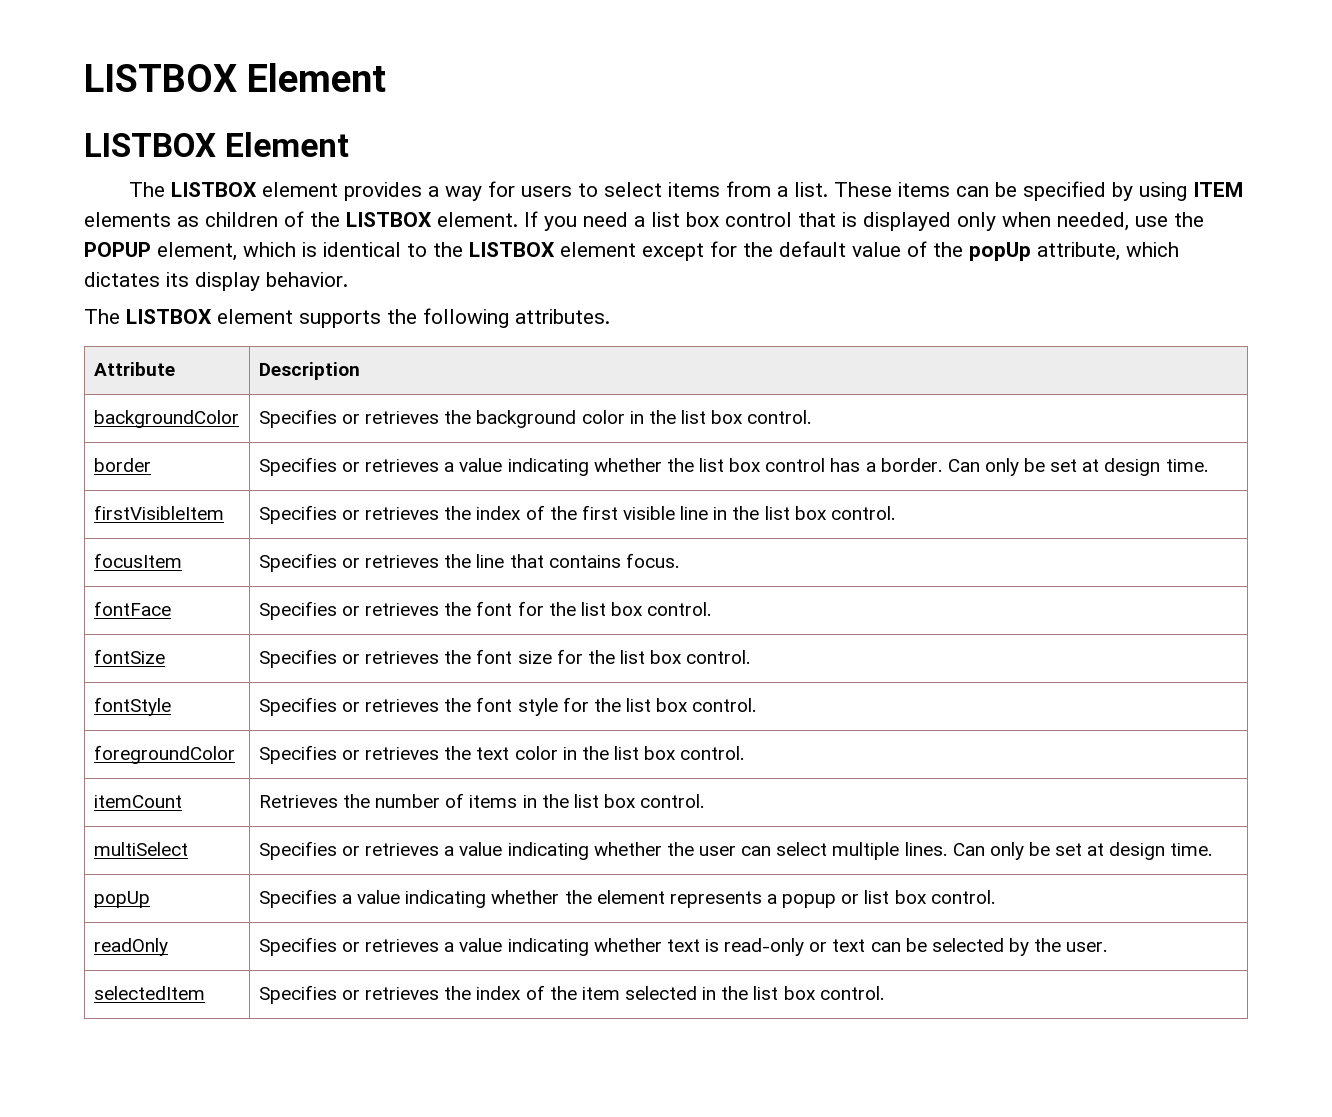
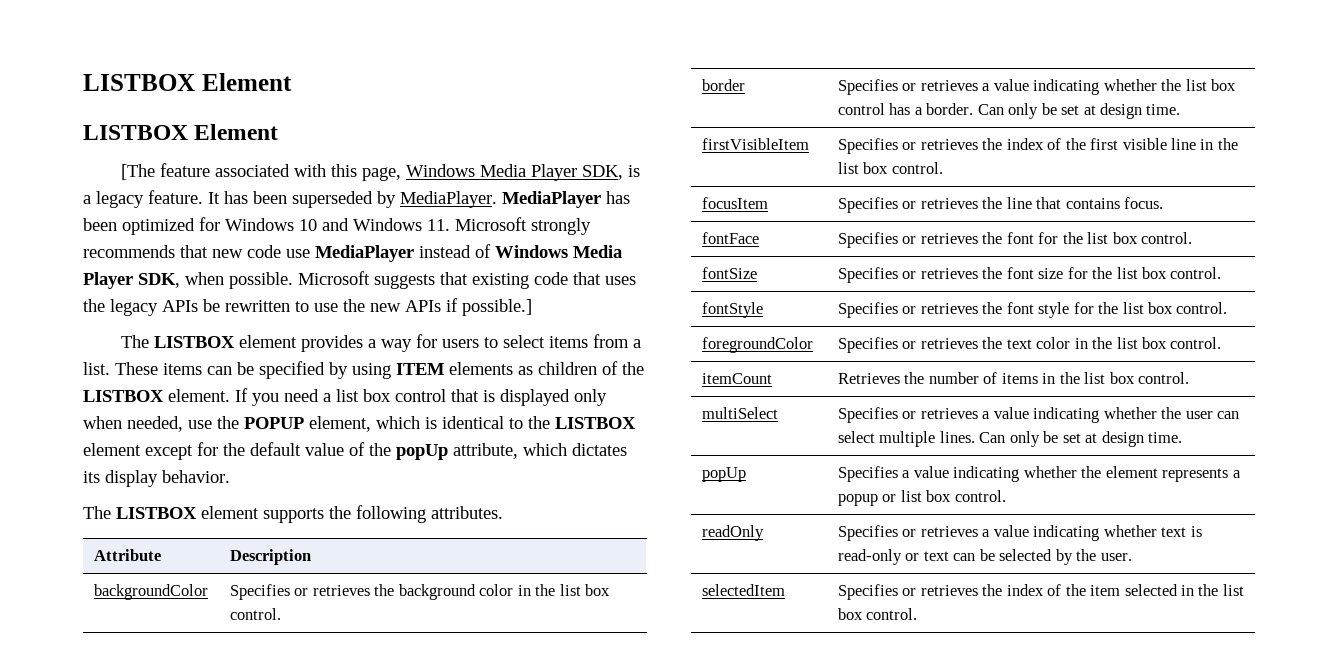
+ [The feature associated with this page, Windows Media Player SDK, is a legacy feature. It has been superseded by MediaPlayer. MediaPlayer has been optimized for Windows 10 and Windows 11. Microsoft strongly recommends that new code use MediaPlayer instead of Windows Media Player SDK, when possible. Microsoft suggests that existing code that uses the legacy APIs be rewritten to use the new APIs if possible.]

